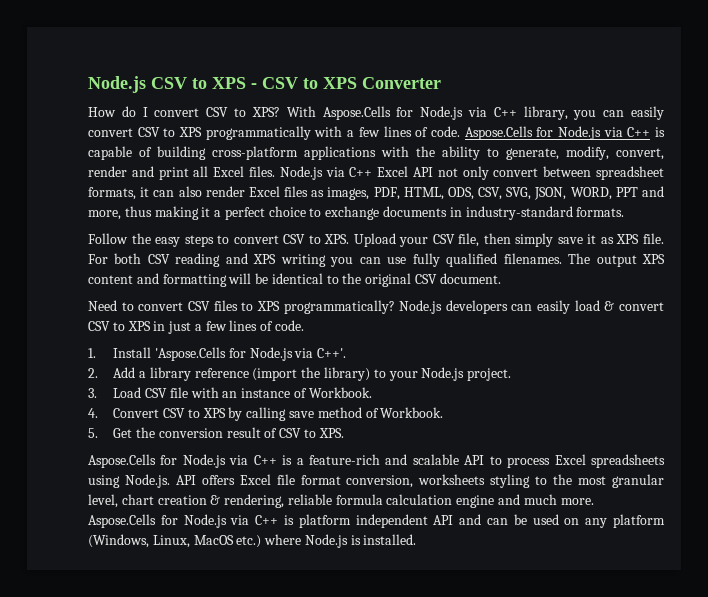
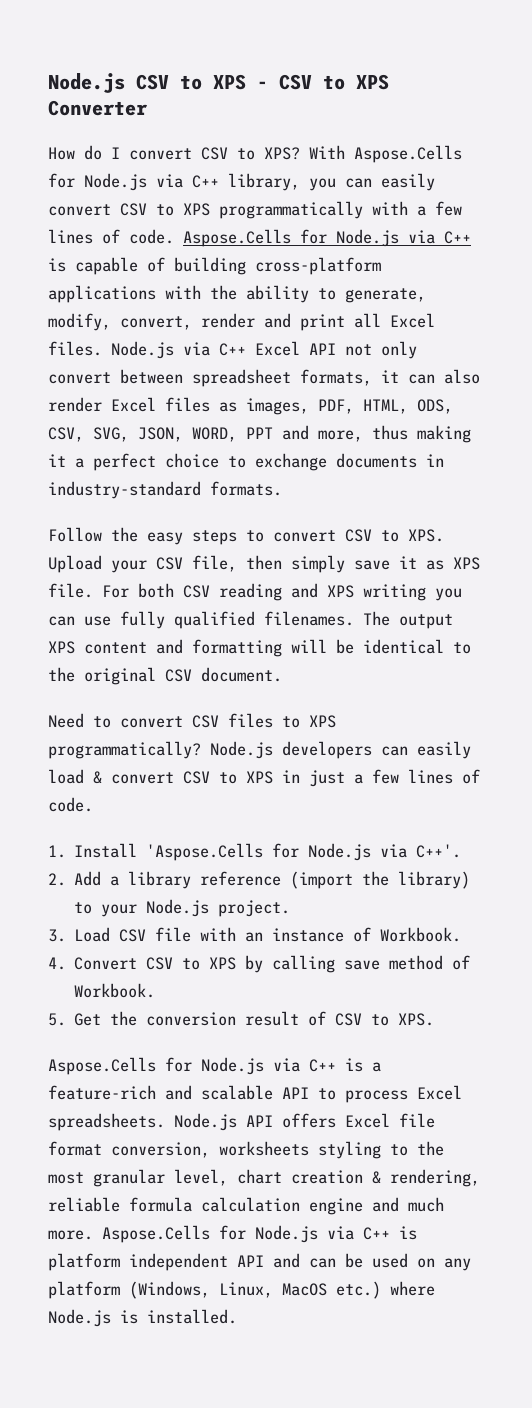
- Aspose.Cells for Node.js via C++ is a feature-rich and scalable API to process Excel spreadsheets using Node.js. API offers Excel file format conversion, worksheets styling to the most granular level, chart creation & rendering, reliable formula calculation engine and much more.
+ Aspose.Cells for Node.js via C++ is a feature-rich and scalable API to process Excel spreadsheets. Node.js API offers Excel file format conversion, worksheets styling to the most granular level, chart creation & rendering, reliable formula calculation engine and much more.

